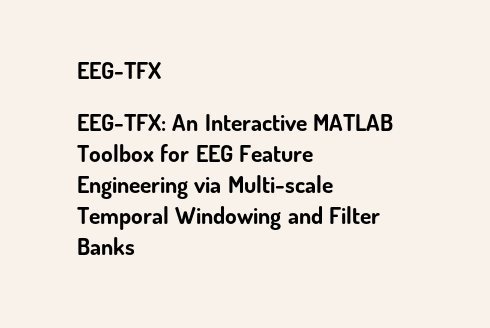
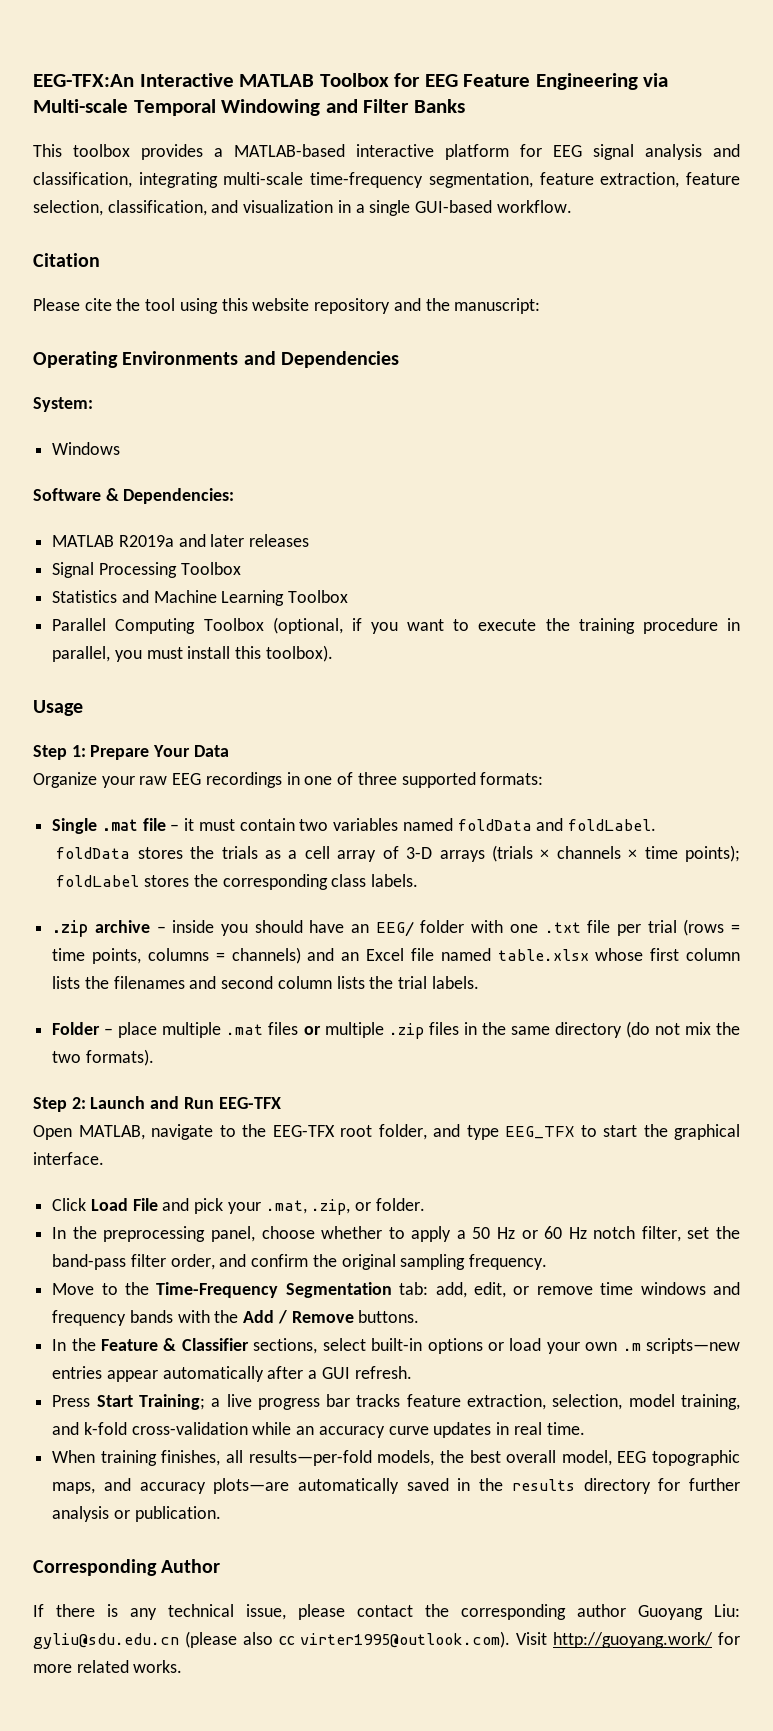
- EEG-TFX
- EEG-TFX: An Interactive MATLAB Toolbox for EEG Feature Engineering via Multi-scale Temporal Windowing and Filter Banks
+ EEG-TFX:An Interactive MATLAB Toolbox for EEG Feature Engineering via Multi-scale Temporal Windowing and Filter Banks
+ This toolbox provides a MATLAB-based interactive platform for EEG signal analysis and classification, integrating multi-scale time-frequency segmentation, feature extraction, feature selection, classification, and visualization in a single GUI-based workflow.
+ Citation
+ Please cite the tool using this website repository and the manuscript:
+ Operating Environments and Dependencies
+ System:
+ Windows
+ Software & Dependencies:
+ MATLAB R2019a and later releases
+ Signal Processing Toolbox
+ Statistics and Machine Learning Toolbox
+ Parallel Computing Toolbox (optional, if you want to execute the training procedure in parallel, you must install this toolbox).
+ Usage
+ Step 1: Prepare Your Data
+ Organize your raw EEG recordings in one of three supported formats:
+ Single .mat file – it must contain two variables named foldData and foldLabel.
+ foldData stores the trials as a cell array of 3-D arrays (trials × channels × time points); foldLabel stores the corresponding class labels.
+ .zip archive – inside you should have an EEG/ folder with one .txt file per trial (rows = time points, columns = channels) and an Excel file named table.xlsx whose first column lists the filenames and second column lists the trial labels.
+ Folder – place multiple .mat files or multiple .zip files in the same directory (do not mix the two formats).
+ Step 2: Launch and Run EEG-TFX
+ Open MATLAB, navigate to the EEG-TFX root folder, and type EEG_TFX to start the graphical interface.
+ Click Load File and pick your .mat, .zip, or folder.
+ In the preprocessing panel, choose whether to apply a 50 Hz or 60 Hz notch filter, set the band-pass filter order, and confirm the original sampling frequency.
+ Move to the Time-Frequency Segmentation tab: add, edit, or remove time windows and frequency bands with the Add / Remove buttons.
+ In the Feature & Classifier sections, select built-in options or load your own .m scripts—new entries appear automatically after a GUI refresh.
+ Press Start Training; a live progress bar tracks feature extraction, selection, model training, and k-fold cross-validation while an accuracy curve updates in real time.
+ When training finishes, all results—per-fold models, the best overall model, EEG topographic maps, and accuracy plots—are automatically saved in the results directory for further analysis or publication.
+ Corresponding Author
+ If there is any technical issue, please contact the corresponding author Guoyang Liu: gyliu@sdu.edu.cn (please also cc virter1995@outlook.com). Visit http://guoyang.work/ for more related works.

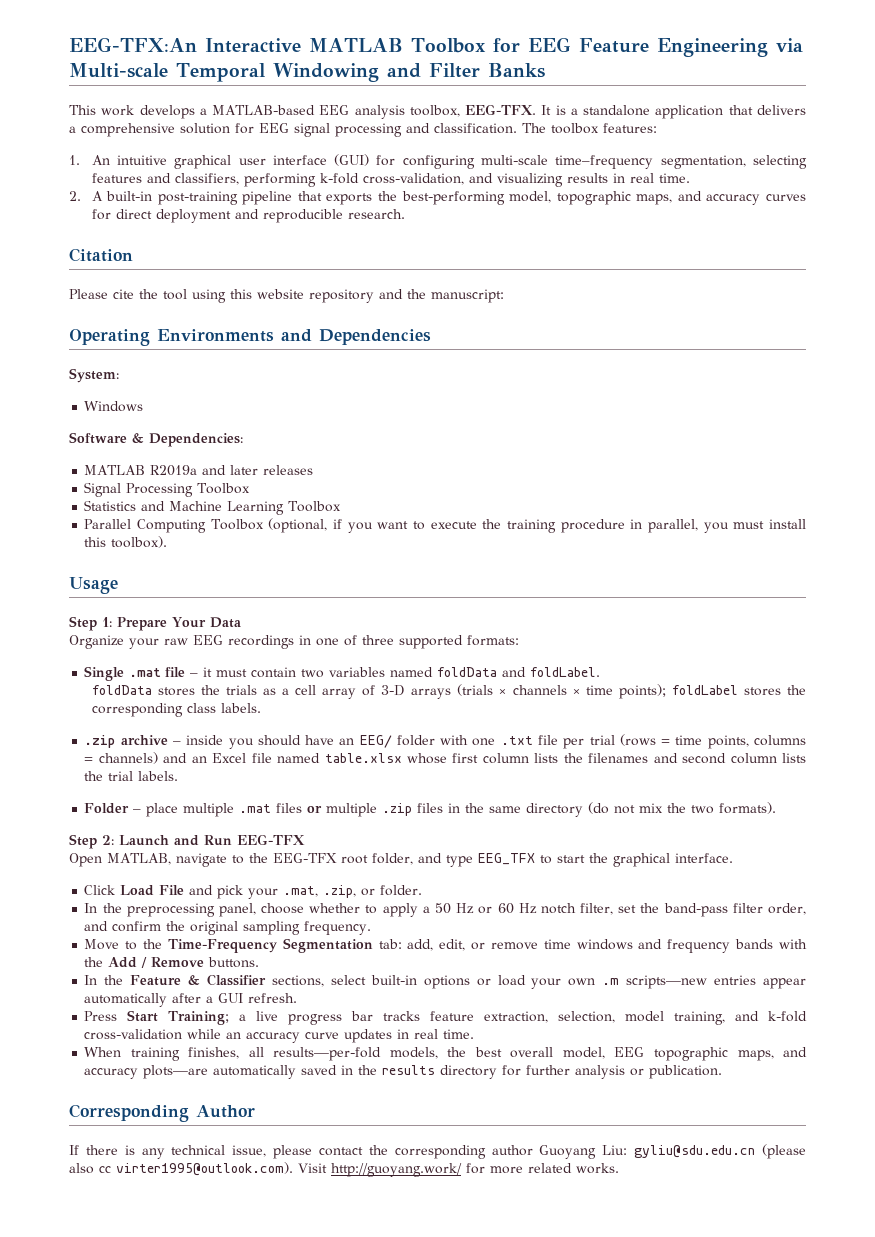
- This toolbox provides a MATLAB-based interactive platform for EEG signal analysis and classification, integrating multi-scale time-frequency segmentation, feature extraction, feature selection, classification, and visualization in a single GUI-based workflow.
+ This work develops a MATLAB-based EEG analysis toolbox, EEG-TFX. It is a standalone application that delivers a comprehensive solution for EEG signal processing and classification. The toolbox features:
+ 1. An intuitive graphical user interface (GUI) for configuring multi-scale time–frequency segmentation, selecting features and classifiers, performing k-fold cross-validation, and visualizing results in real time.
+ 2. A built-in post-training pipeline that exports the best-performing model, topographic maps, and accuracy curves for direct deployment and reproducible research.

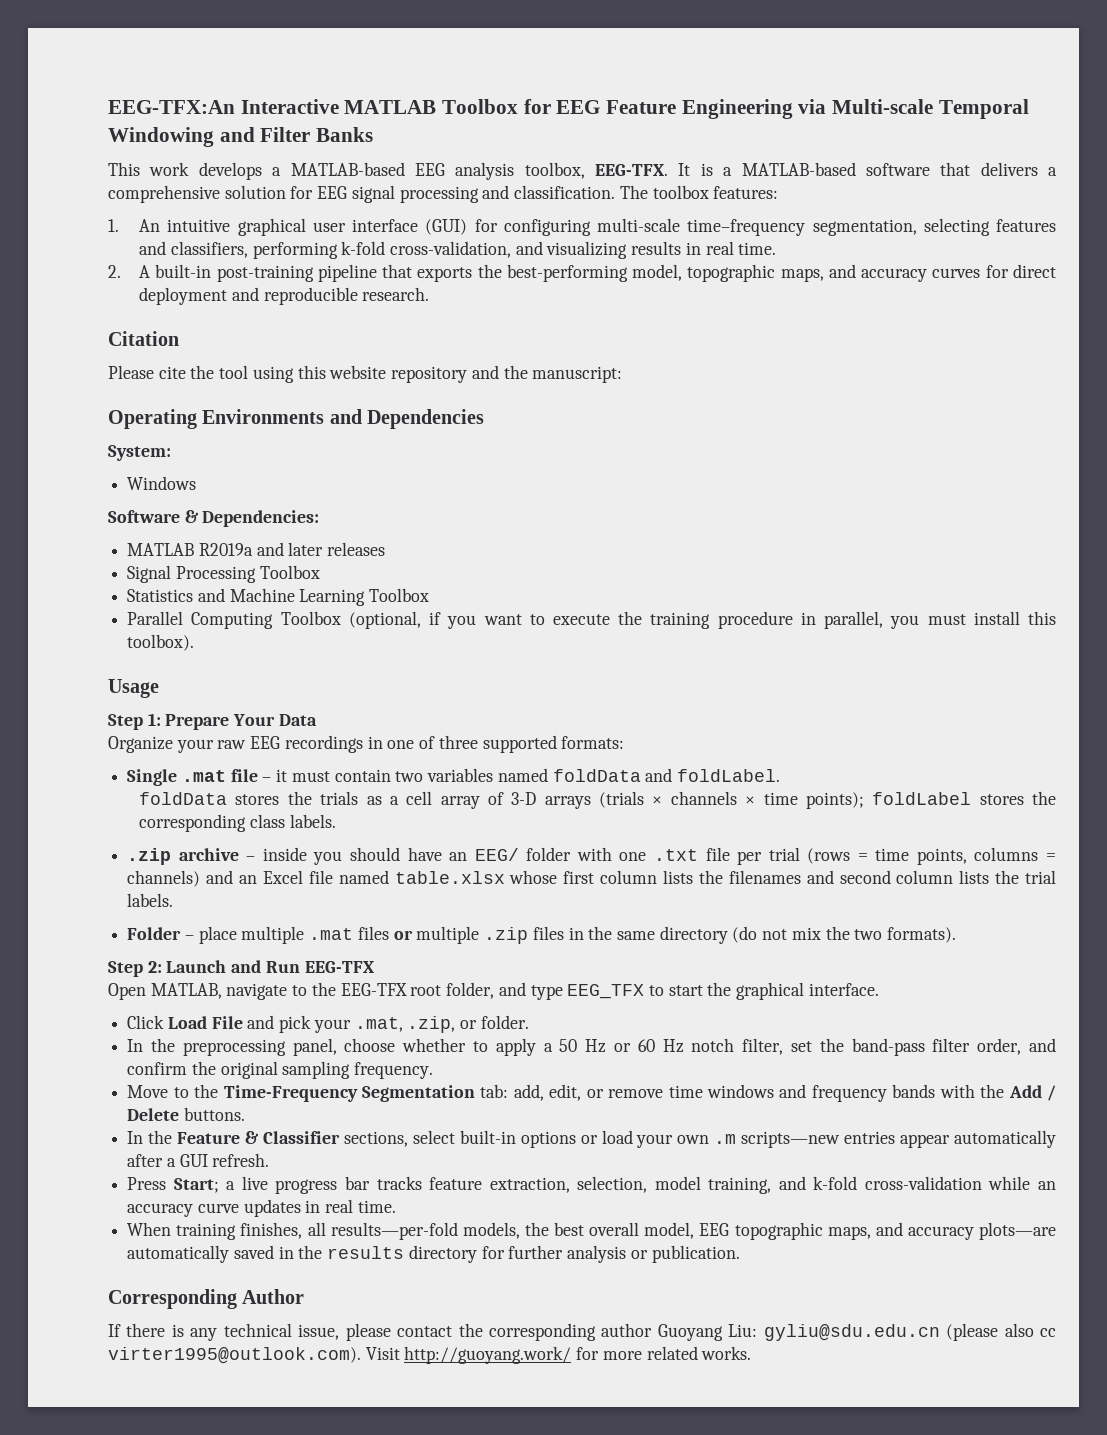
- It is a standalone application that delivers a comprehensive solution for EEG signal processing and classification.
+ It is a MATLAB-based software that delivers a comprehensive solution for EEG signal processing and classification.
- Move to the Time-Frequency Segmentation tab: add, edit, or remove time windows and frequency bands with the Add / Remove buttons.
+ Move to the Time-Frequency Segmentation tab: add, edit, or remove time windows and frequency bands with the Add / Delete buttons.
- Press Start Training; a live progress bar tracks feature extraction, selection, model training, and k-fold cross-validation while an accuracy curve updates in real time.
+ Press Start; a live progress bar tracks feature extraction, selection, model training, and k-fold cross-validation while an accuracy curve updates in real time.

